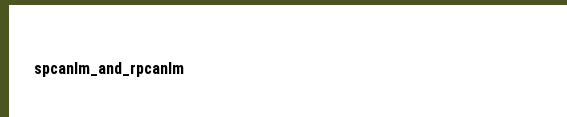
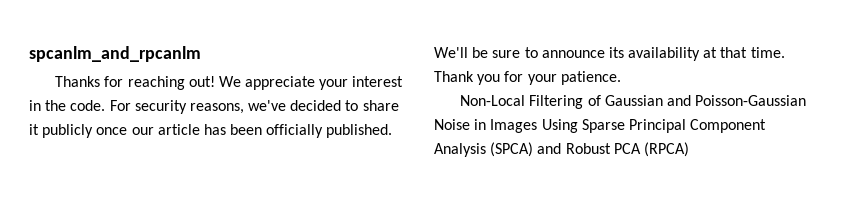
+ Thanks for reaching out! We appreciate your interest in the code. For security reasons, we've decided to share it publicly once our article has been officially published. We'll be sure to announce its availability at that time. Thank you for your patience.
+ Non-Local Filtering of Gaussian and Poisson-Gaussian Noise in Images Using Sparse Principal Component Analysis (SPCA) and Robust PCA (RPCA)

